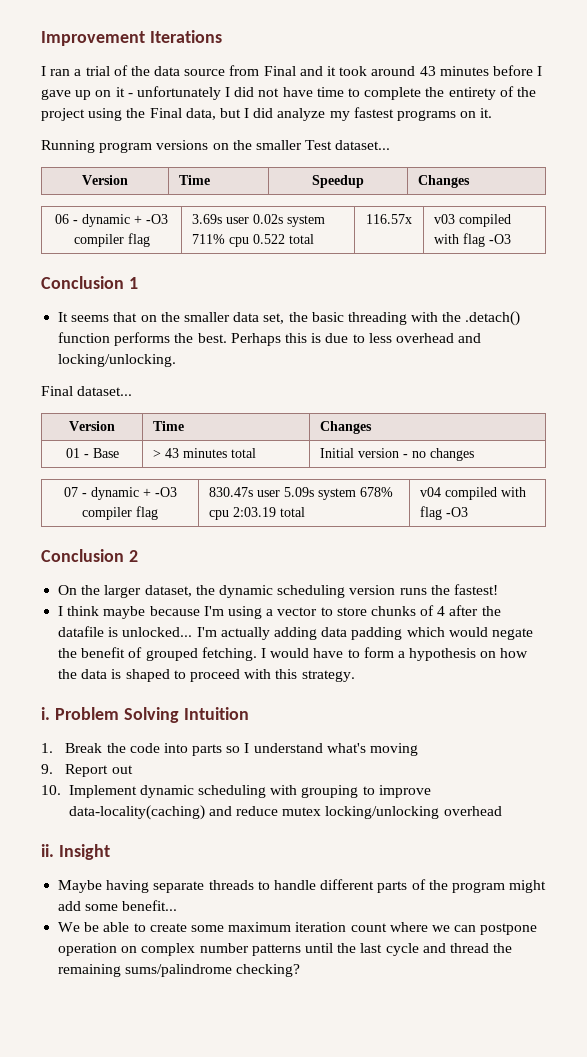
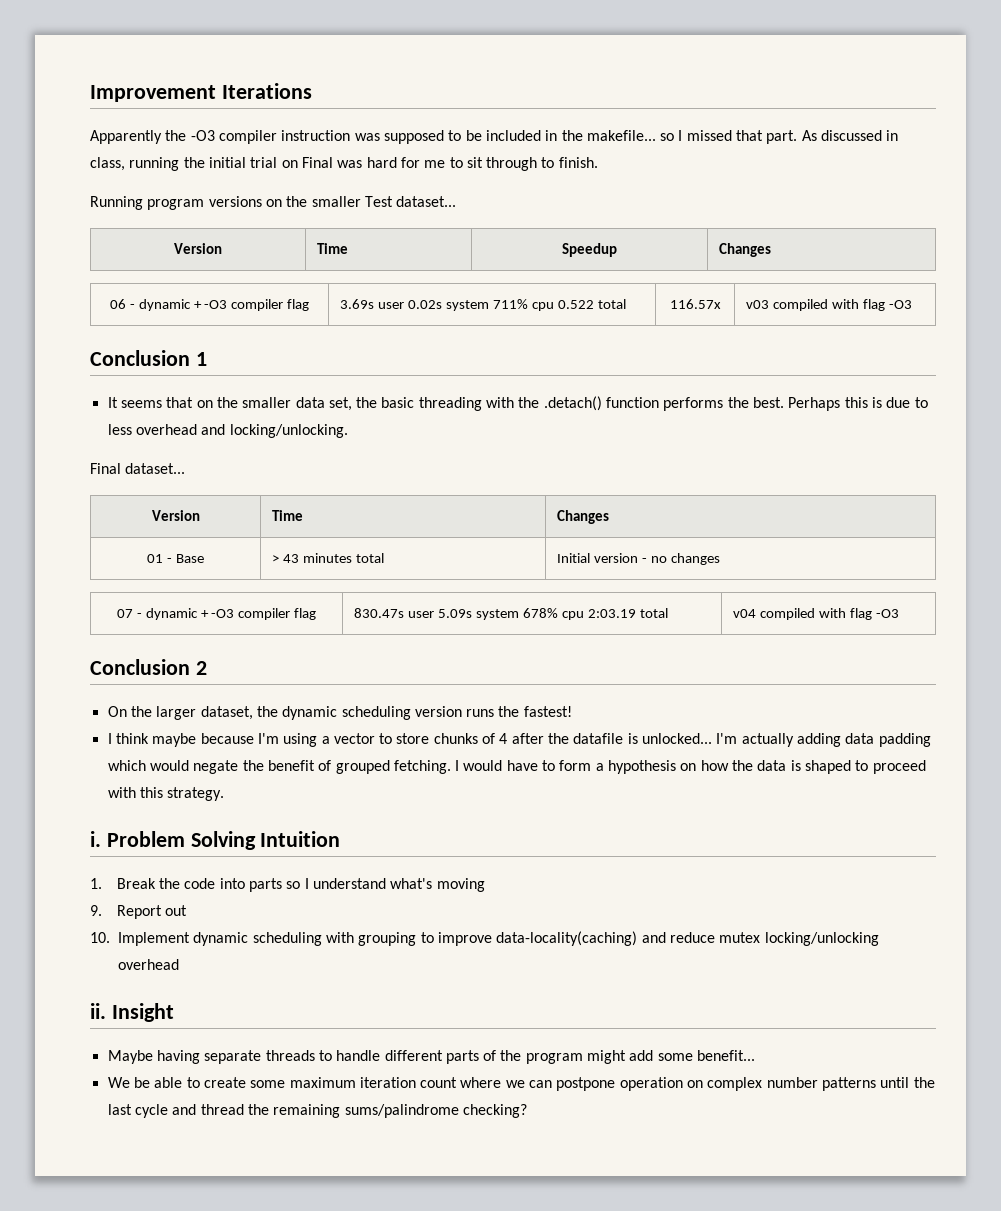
- I ran a trial of the data source from Final and it took around 43 minutes before I gave up on it - unfortunately I did not have time to complete the entirety of the project using the Final data, but I did analyze my fastest programs on it.
+ Apparently the -O3 compiler instruction was supposed to be included in the makefile... so I missed that part. As discussed in class, running the initial trial on Final was hard for me to sit through to finish.

